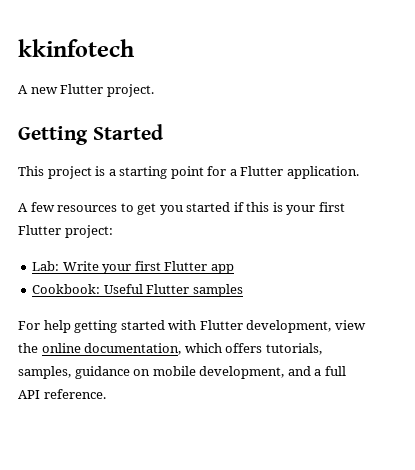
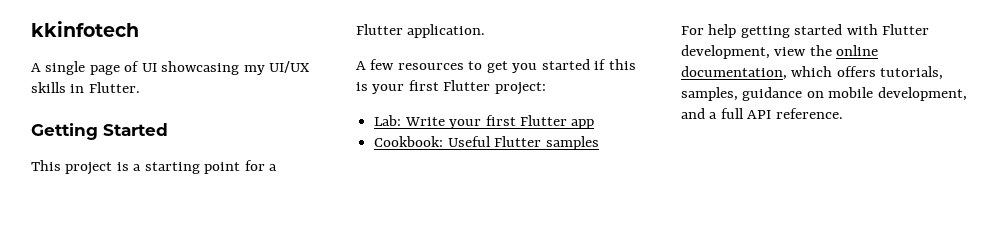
- A new Flutter project.
+ A single page of UI showcasing my UI/UX skills in Flutter.

